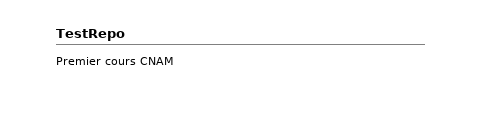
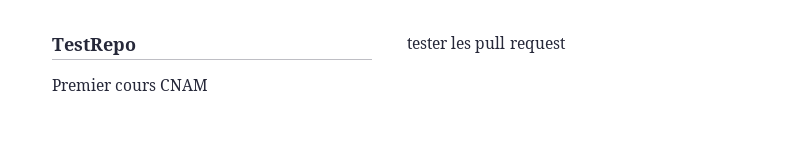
+ tester les pull request

